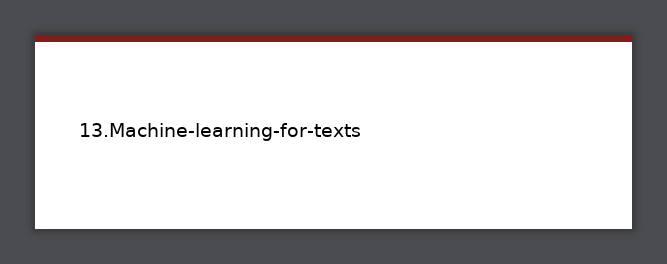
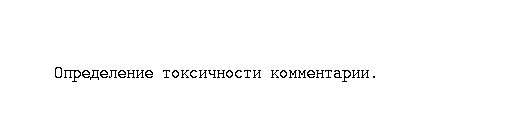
- 13.Machine-learning-for-texts
+ Определение токсичности комментарии.

